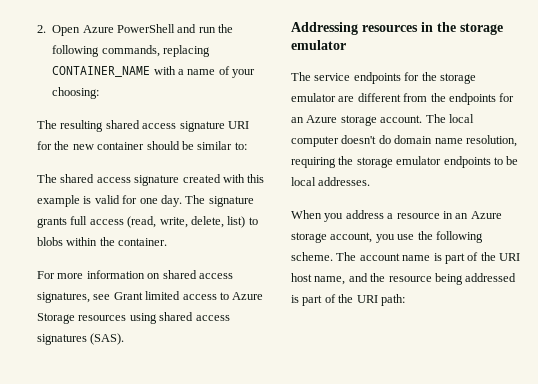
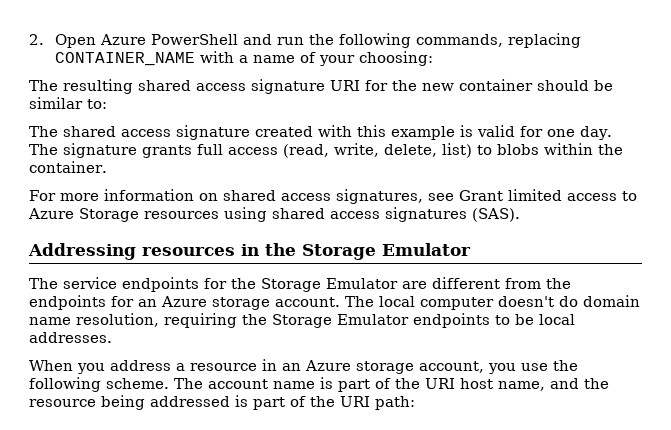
- Addressing resources in the storage emulator
+ Addressing resources in the Storage Emulator
- The service endpoints for the storage emulator are different from the endpoints for an Azure storage account.
+ The service endpoints for the Storage Emulator are different from the endpoints for an Azure storage account.
- The local computer doesn't do domain name resolution, requiring the storage emulator endpoints to be local addresses.
+ The local computer doesn't do domain name resolution, requiring the Storage Emulator endpoints to be local addresses.

